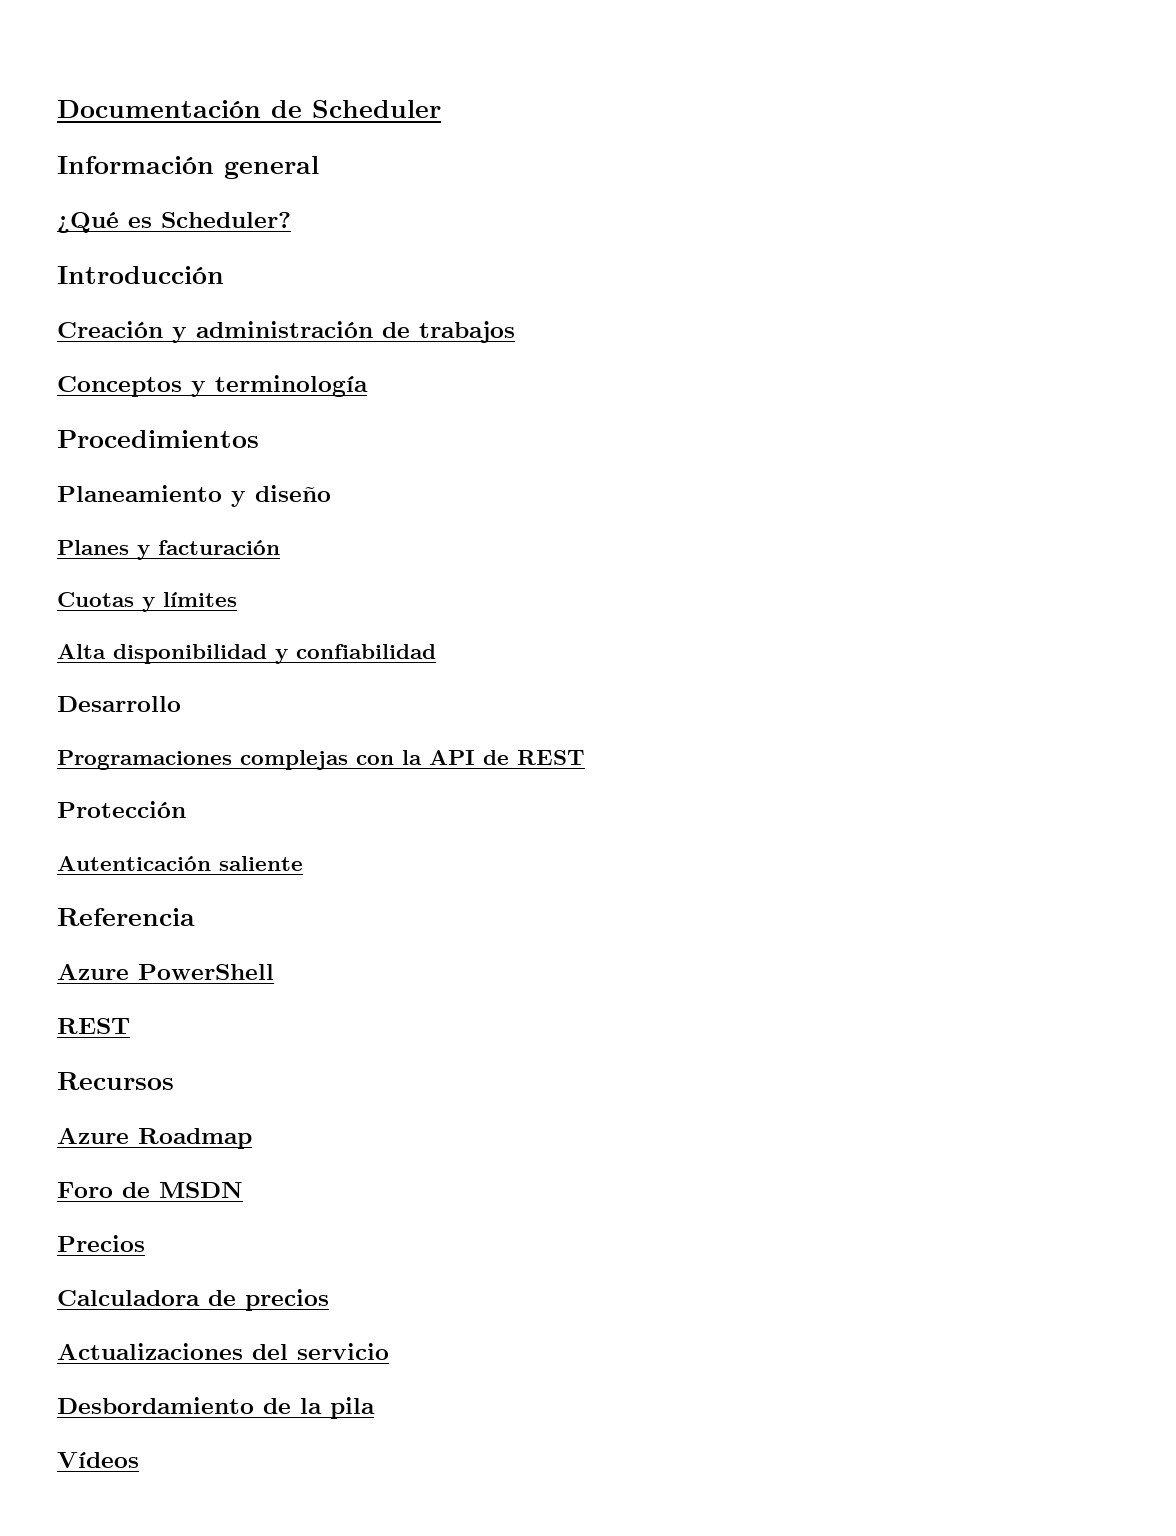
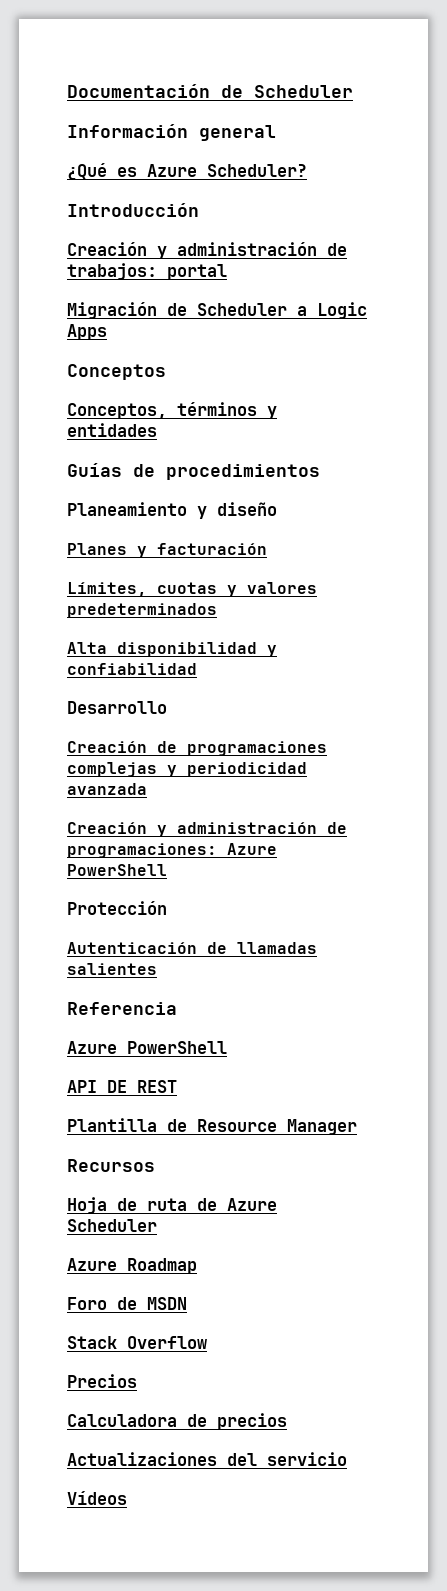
- ¿Qué es Scheduler?
+ ¿Qué es Azure Scheduler?
- Creación y administración de trabajos
- Conceptos y terminología
- Procedimientos
+ Creación y administración de trabajos: portal
+ Migración de Scheduler a Logic Apps
+ Conceptos
+ Conceptos, términos y entidades
+ Guías de procedimientos
- Cuotas y límites
+ Límites, cuotas y valores predeterminados
- Programaciones complejas con la API de REST
+ Creación de programaciones complejas y periodicidad avanzada
+ Creación y administración de programaciones: Azure PowerShell
- Autenticación saliente
+ Autenticación de llamadas salientes
  Referencia
  Azure PowerShell
- REST
+ API DE REST
+ Plantilla de Resource Manager
  Recursos
+ Hoja de ruta de Azure Scheduler
+ Stack Overflow
- Desbordamiento de la pila

